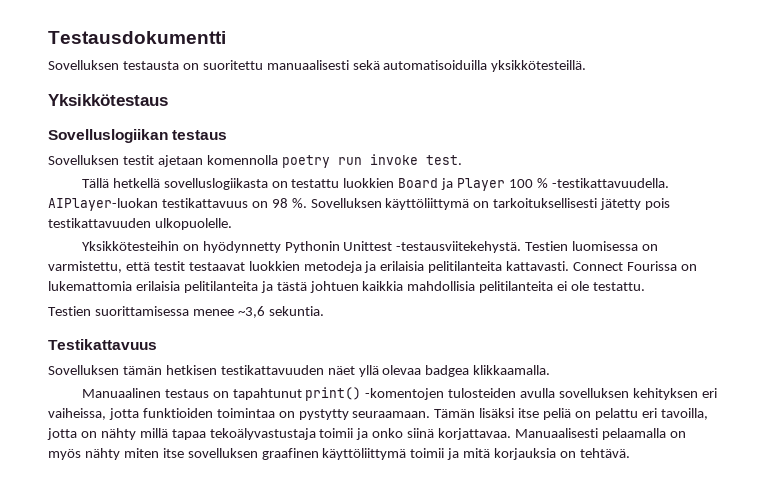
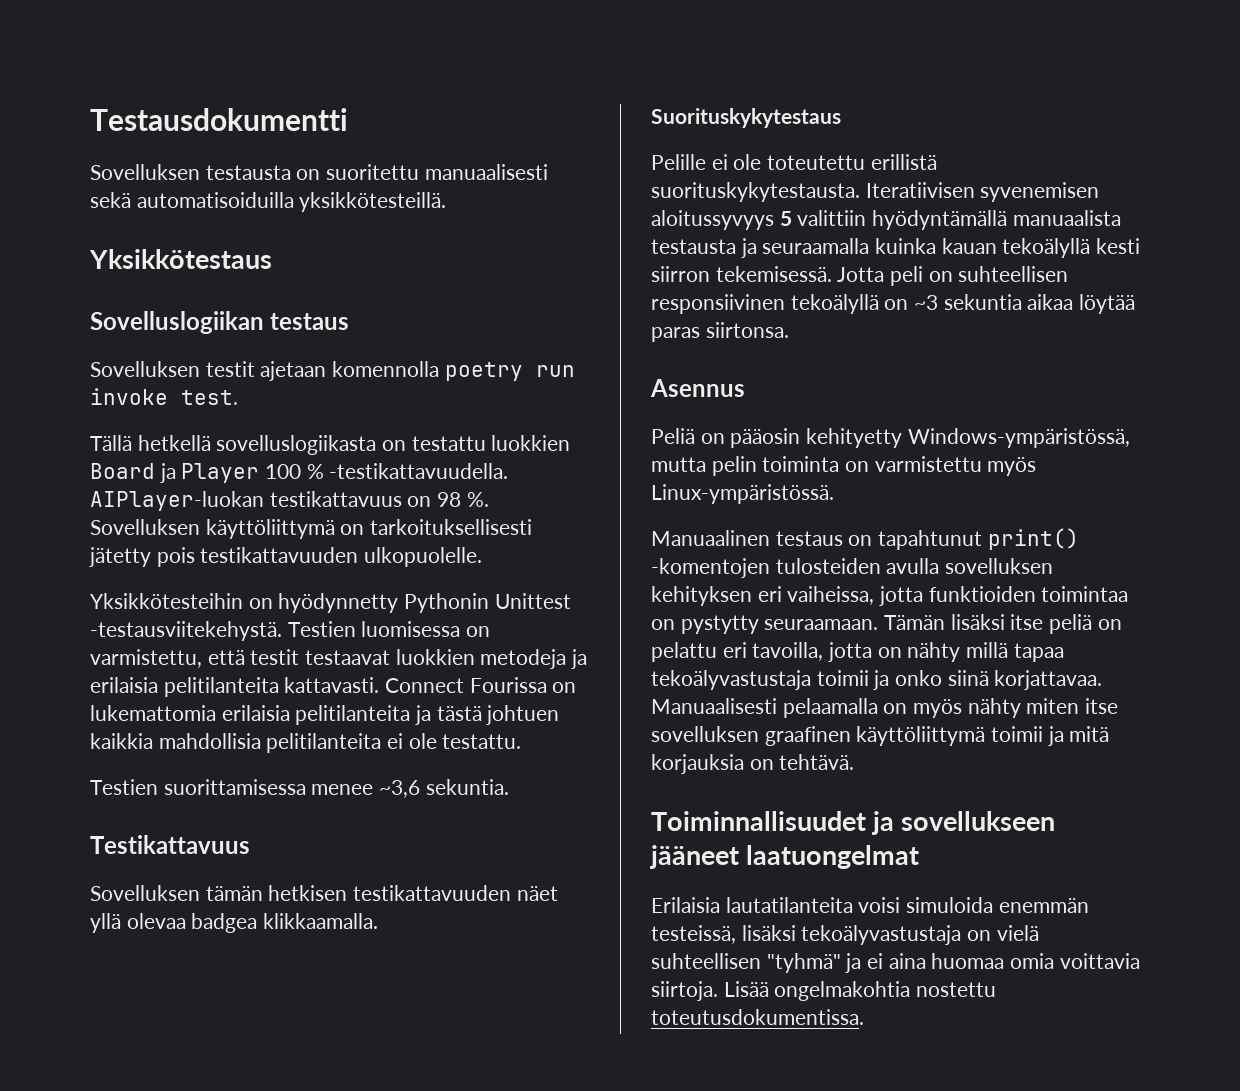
+ Suorituskykytestaus
+ Pelille ei ole toteutettu erillistä suorituskykytestausta. Iteratiivisen syvenemisen aloitussyvyys 5 valittiin hyödyntämällä manuaalista testausta ja seuraamalla kuinka kauan tekoälyllä kesti siirron tekemisessä. Jotta peli on suhteellisen responsiivinen tekoälyllä on ~3 sekuntia aikaa löytää paras siirtonsa.
+ Asennus
+ Peliä on pääosin kehityetty Windows-ympäristössä, mutta pelin toiminta on varmistettu myös Linux-ympäristössä.
+ Toiminnallisuudet ja sovellukseen jääneet laatuongelmat
+ Erilaisia lautatilanteita voisi simuloida enemmän testeissä, lisäksi tekoälyvastustaja on vielä suhteellisen "tyhmä" ja ei aina huomaa omia voittavia siirtoja. Lisää ongelmakohtia nostettu toteutusdokumentissa.

